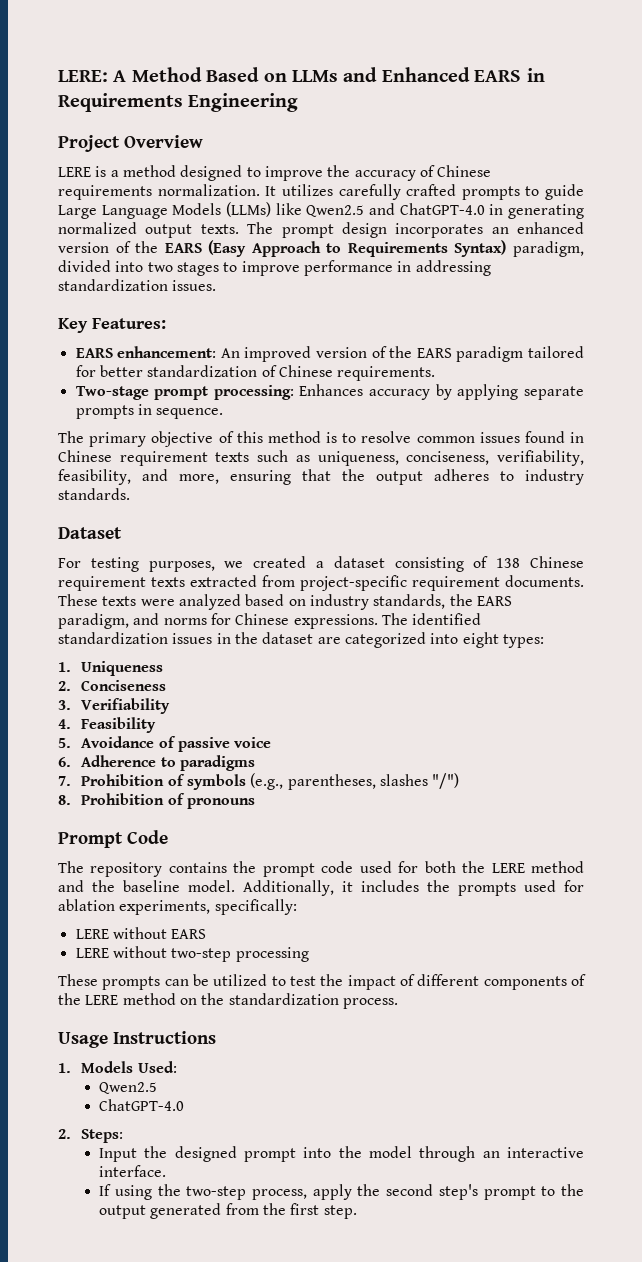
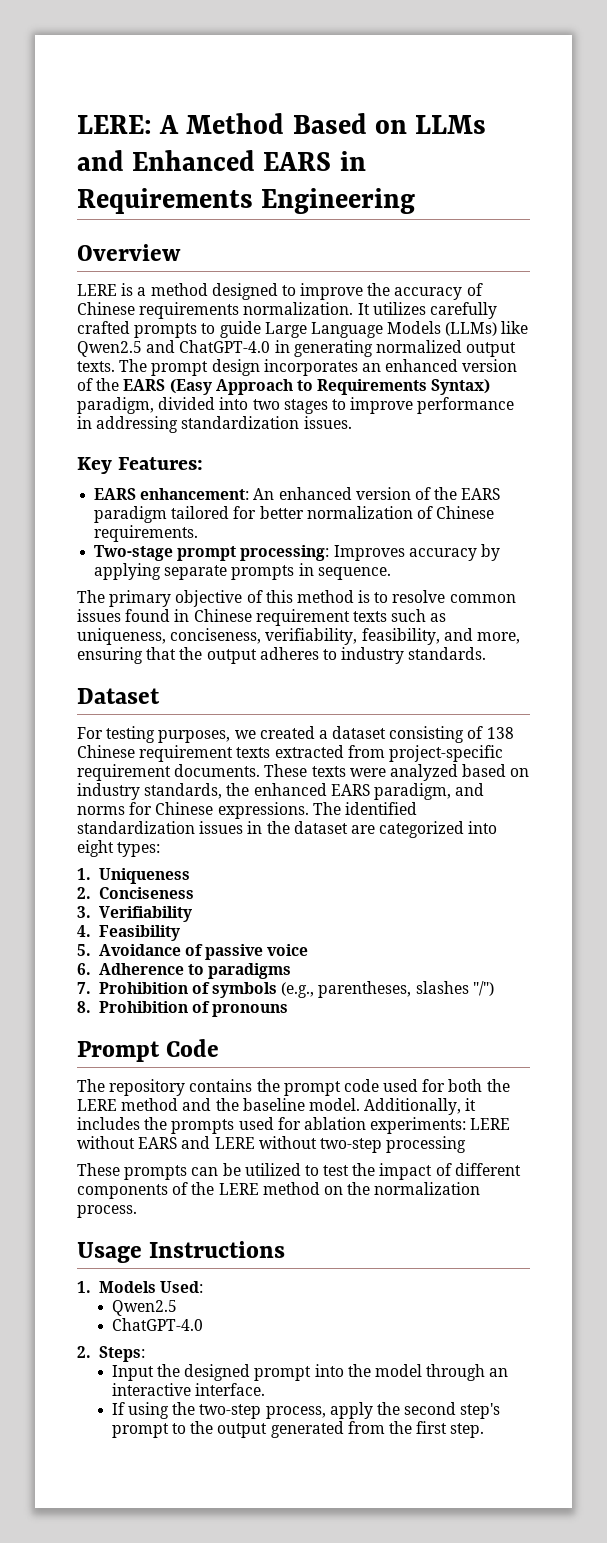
- Project Overview
+ Overview
- EARS enhancement: An improved version of the EARS paradigm tailored for better standardization of Chinese requirements.
+ EARS enhancement: An enhanced version of the EARS paradigm tailored for better normalization of Chinese requirements.
- Two-stage prompt processing: Enhances accuracy by applying separate prompts in sequence.
+ Two-stage prompt processing: Improves accuracy by applying separate prompts in sequence.
- These texts were analyzed based on industry standards, the EARS paradigm, and norms for Chinese expressions.
+ These texts were analyzed based on industry standards, the enhanced EARS paradigm, and norms for Chinese expressions.
- Additionally, it includes the prompts used for ablation experiments, specifically:
- LERE without EARS
- LERE without two-step processing
+ Additionally, it includes the prompts used for ablation experiments: LERE without EARS and LERE without two-step processing
- These prompts can be utilized to test the impact of different components of the LERE method on the standardization process.
+ These prompts can be utilized to test the impact of different components of the LERE method on the normalization process.

